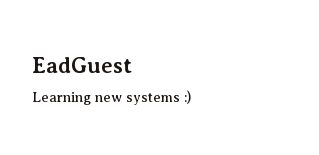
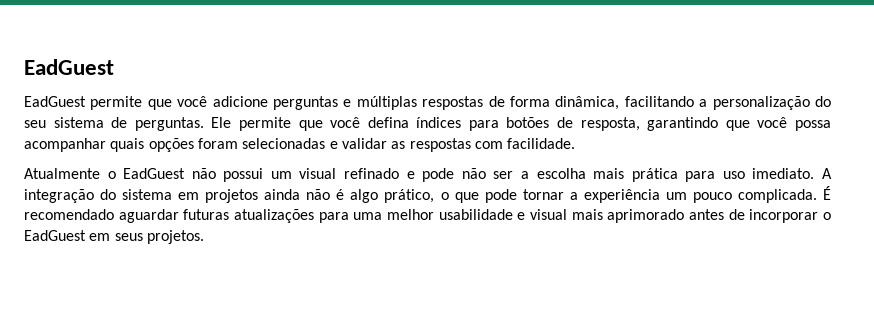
- Learning new systems :)
+ EadGuest permite que você adicione perguntas e múltiplas respostas de forma dinâmica, facilitando a personalização do seu sistema de perguntas. Ele permite que você defina índices para botões de resposta, garantindo que você possa acompanhar quais opções foram selecionadas e validar as respostas com facilidade.
+ Atualmente o EadGuest não possui um visual refinado e pode não ser a escolha mais prática para uso imediato. A integração do sistema em projetos ainda não é algo prático, o que pode tornar a experiência um pouco complicada. É recomendado aguardar futuras atualizações para uma melhor usabilidade e visual mais aprimorado antes de incorporar o EadGuest em seus projetos.

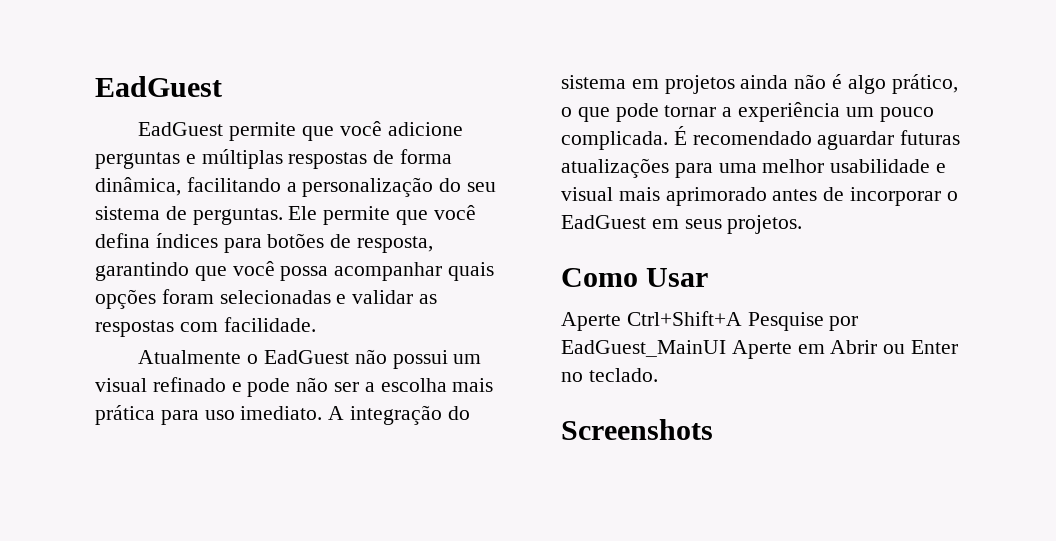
+ Como Usar
+ Aperte Ctrl+Shift+A Pesquise por EadGuest_MainUI Aperte em Abrir ou Enter no teclado.
+ Screenshots

